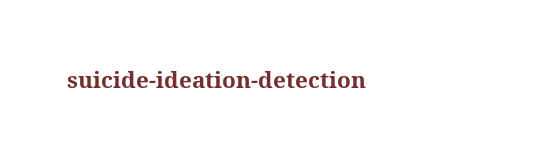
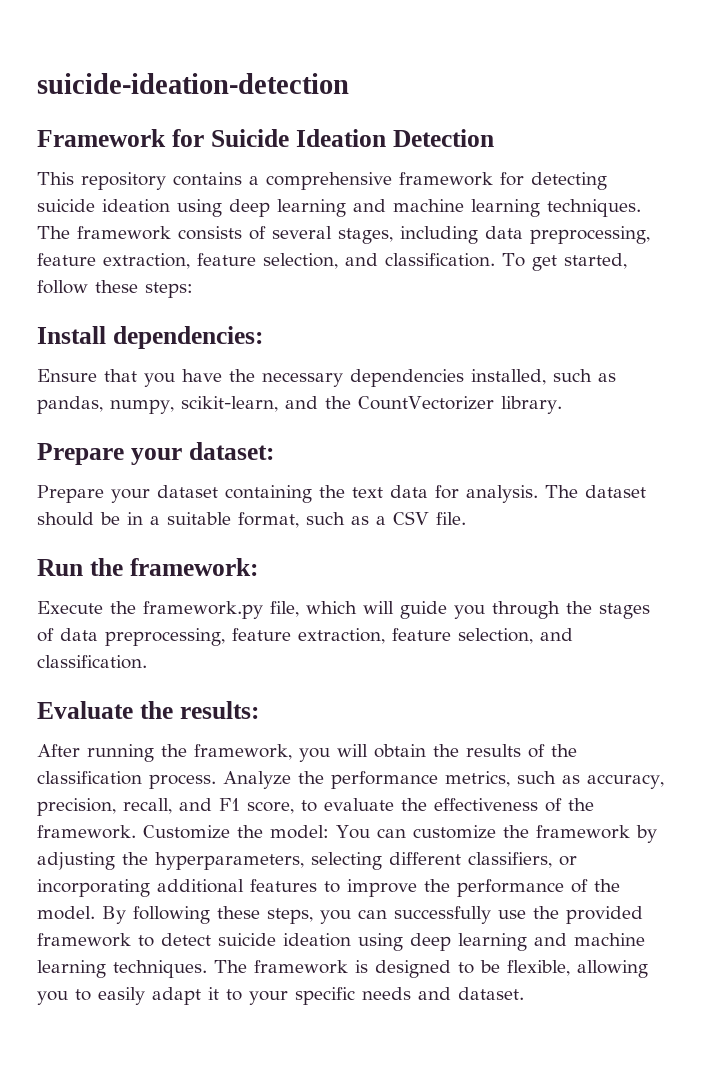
+ Framework for Suicide Ideation Detection
+ This repository contains a comprehensive framework for detecting suicide ideation using deep learning and machine learning techniques. The framework consists of several stages, including data preprocessing, feature extraction, feature selection, and classification. To get started, follow these steps:
+ Install dependencies:
+ Ensure that you have the necessary dependencies installed, such as pandas, numpy, scikit-learn, and the CountVectorizer library.
+ Prepare your dataset:
+ Prepare your dataset containing the text data for analysis. The dataset should be in a suitable format, such as a CSV file.
+ Run the framework:
+ Execute the framework.py file, which will guide you through the stages of data preprocessing, feature extraction, feature selection, and classification.
+ Evaluate the results:
+ After running the framework, you will obtain the results of the classification process. Analyze the performance metrics, such as accuracy, precision, recall, and F1 score, to evaluate the effectiveness of the framework. Customize the model: You can customize the framework by adjusting the hyperparameters, selecting different classifiers, or incorporating additional features to improve the performance of the model. By following these steps, you can successfully use the provided framework to detect suicide ideation using deep learning and machine learning techniques. The framework is designed to be flexible, allowing you to easily adapt it to your specific needs and dataset.

